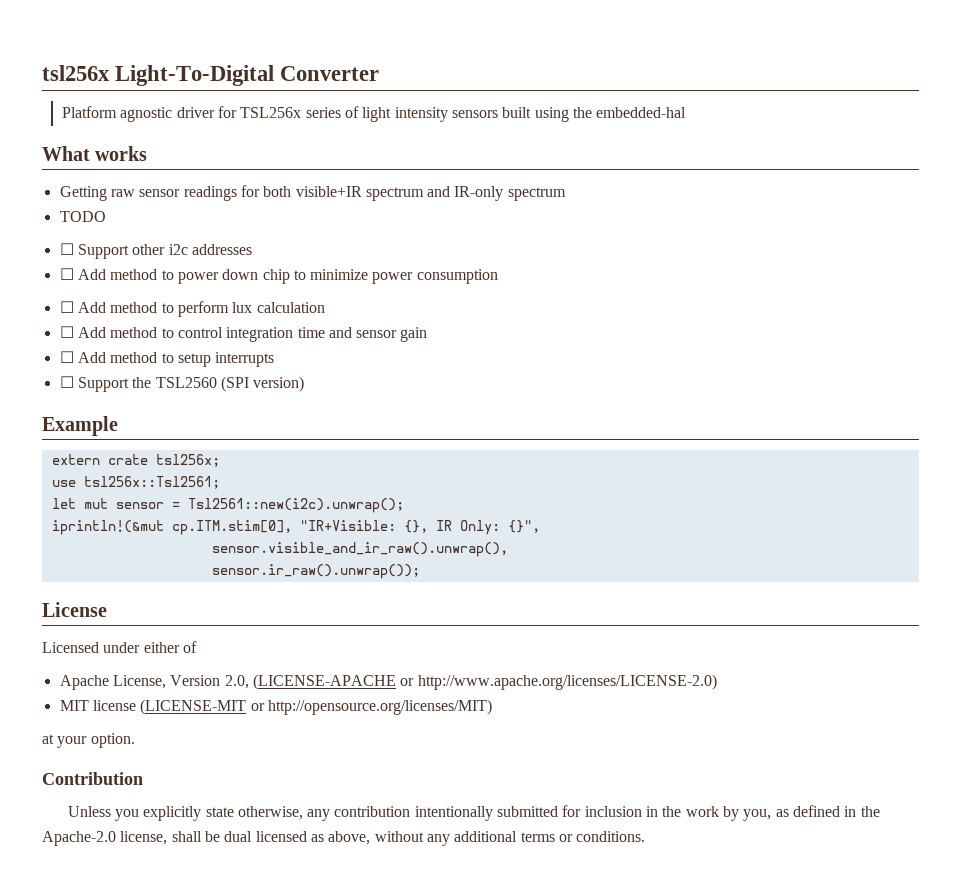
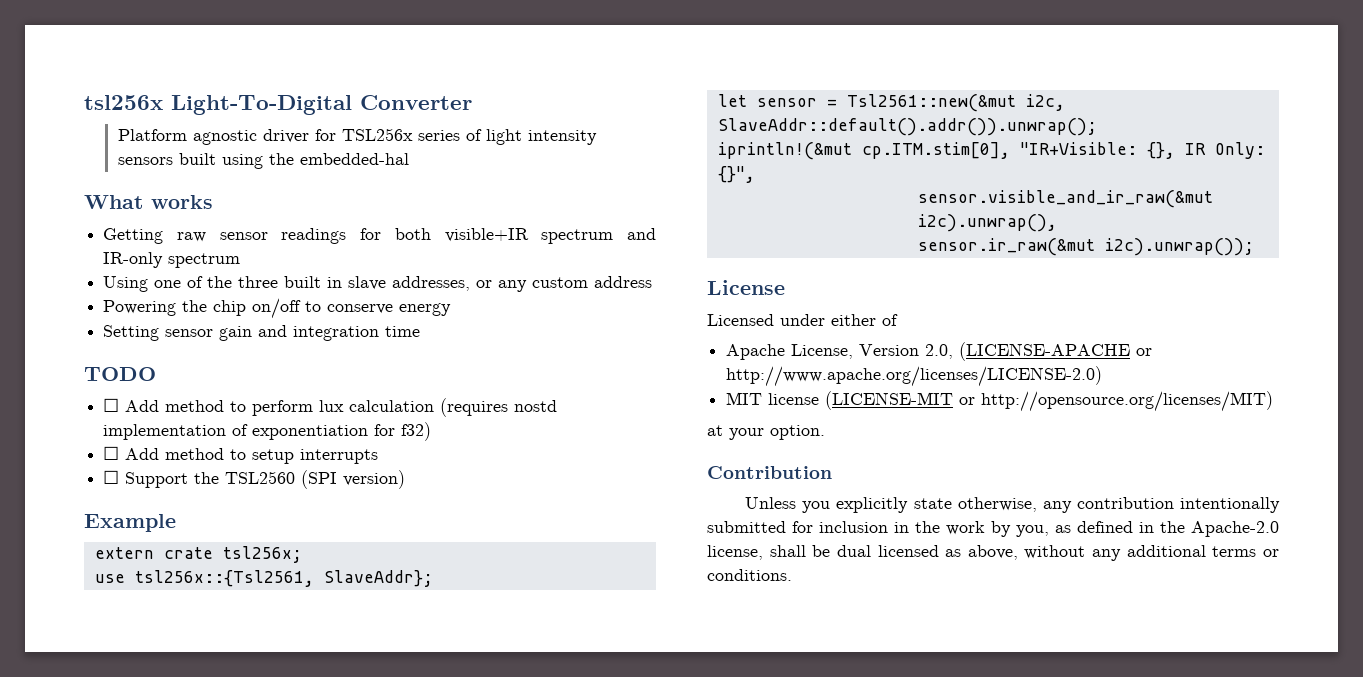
+ Using one of the three built in slave addresses, or any custom address
+ Powering the chip on/off to conserve energy
+ Setting sensor gain and integration time
  TODO
- ☐ Support other i2c addresses
- ☐ Add method to power down chip to minimize power consumption
- ☐ Add method to perform lux calculation
- ☐ Add method to control integration time and sensor gain
+ ☐ Add method to perform lux calculation (requires nostd implementation of exponentiation for f32)
- use tsl256x::Tsl2561;
+ use tsl256x::{Tsl2561, SlaveAddr};
- let mut sensor = Tsl2561::new(i2c).unwrap();
+ let sensor = Tsl2561::new(&mut i2c, SlaveAddr::default().addr()).unwrap();
- sensor.visible_and_ir_raw().unwrap(),
- sensor.ir_raw().unwrap());
+ sensor.visible_and_ir_raw(&mut i2c).unwrap(),
+ sensor.ir_raw(&mut i2c).unwrap());

